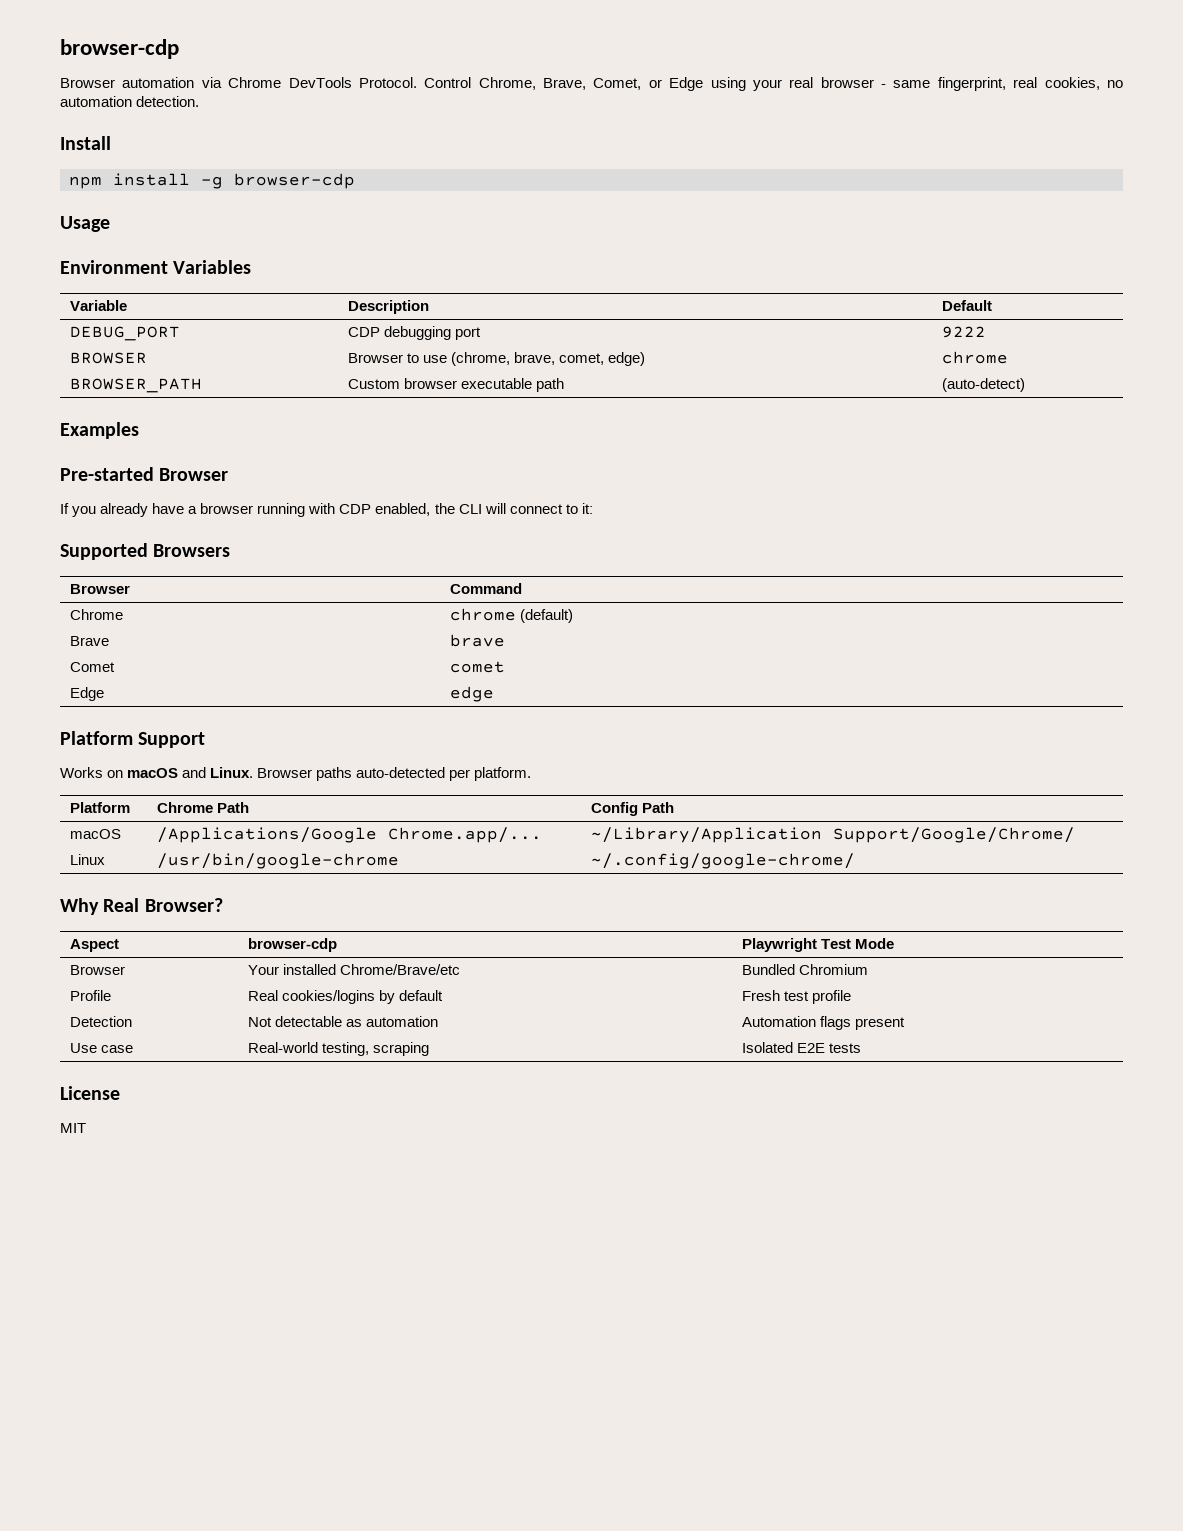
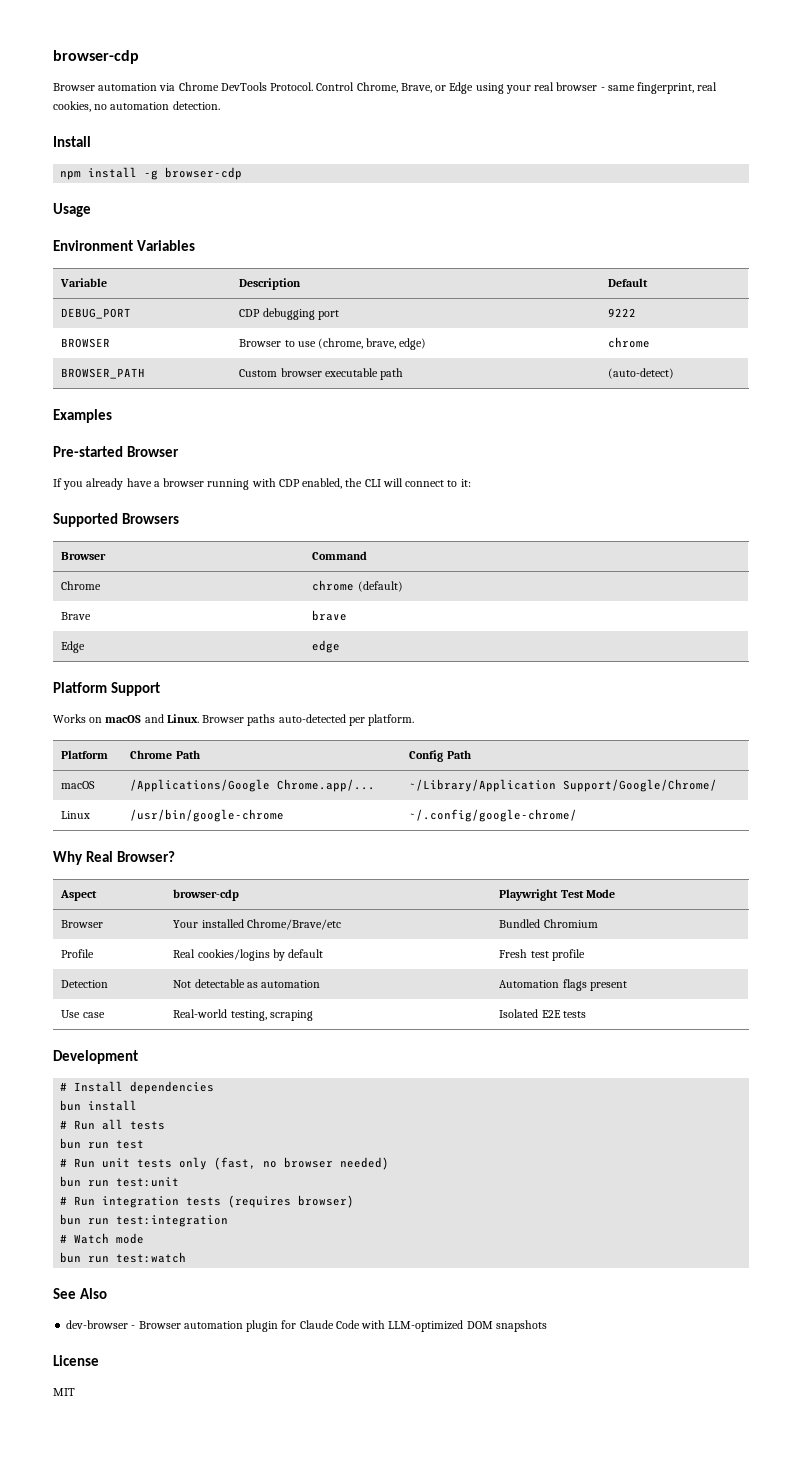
- Control Chrome, Brave, Comet, or Edge using your real browser - same fingerprint, real cookies, no automation detection.
+ Control Chrome, Brave, or Edge using your real browser - same fingerprint, real cookies, no automation detection.
- BROWSER | Browser to use (chrome, brave, comet, edge) | chrome
+ BROWSER | Browser to use (chrome, brave, edge) | chrome
- Comet | comet
+ Development
+ # Install dependencies
+ bun install
+ # Run all tests
+ bun run test
+ # Run unit tests only (fast, no browser needed)
+ bun run test:unit
+ # Run integration tests (requires browser)
+ bun run test:integration
+ # Watch mode
+ bun run test:watch
+ See Also
+ dev-browser - Browser automation plugin for Claude Code with LLM-optimized DOM snapshots

